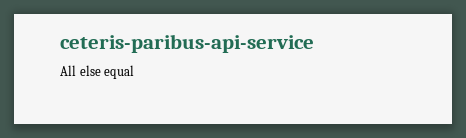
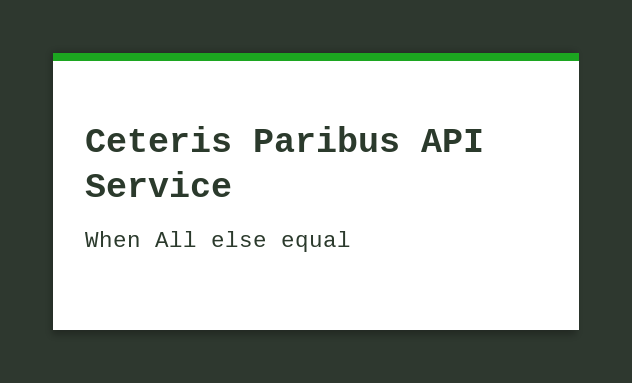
- ceteris-paribus-api-service
- All else equal
+ Ceteris Paribus API Service
+ When All else equal

